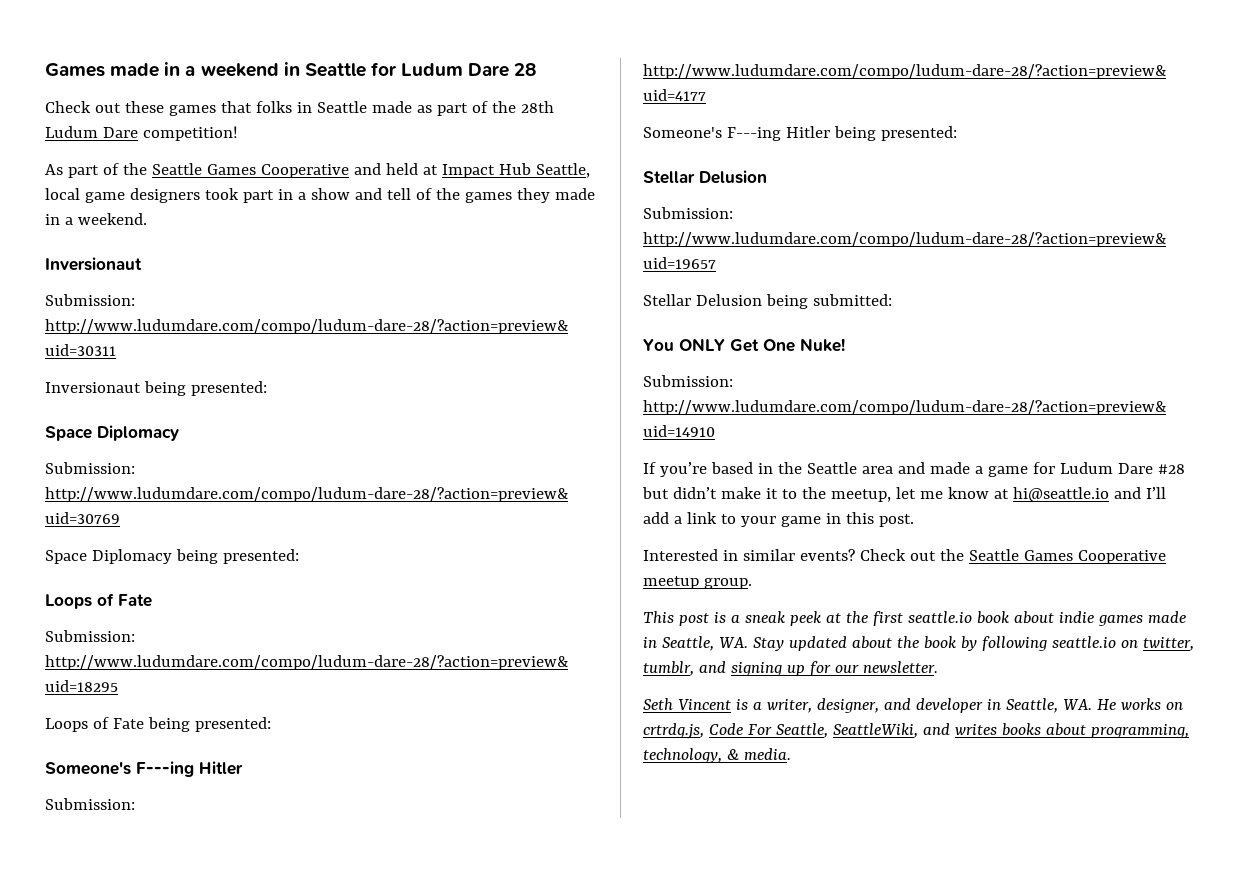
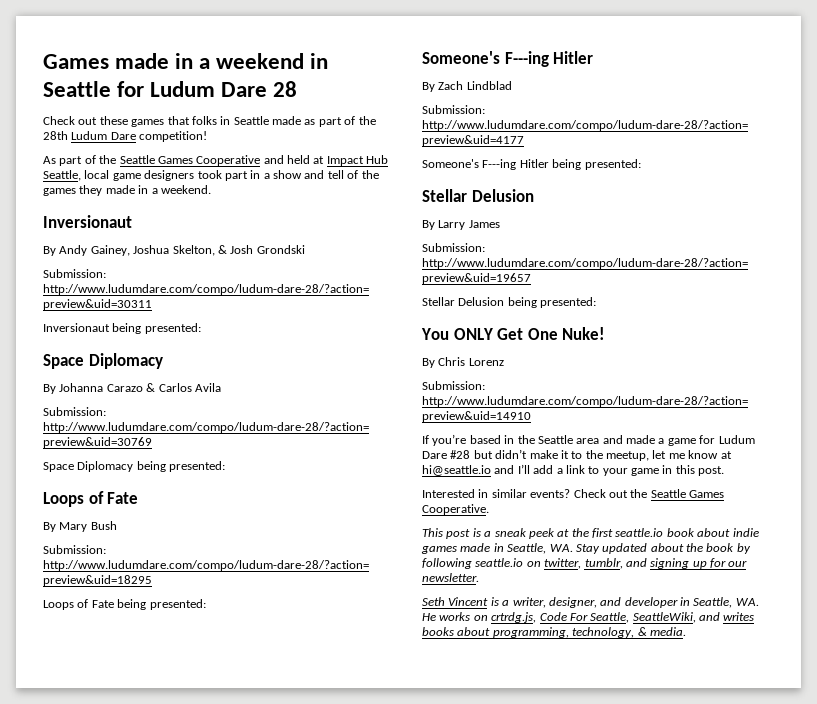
+ By Andy Gainey, Joshua Skelton, & Josh Grondski
+ By Johanna Carazo & Carlos Avila
+ By Mary Bush
+ By Zach Lindblad
+ By Larry James
- Stellar Delusion being submitted:
+ Stellar Delusion being presented:
+ By Chris Lorenz
- Check out the Seattle Games Cooperative meetup group.
+ Check out the Seattle Games Cooperative.

